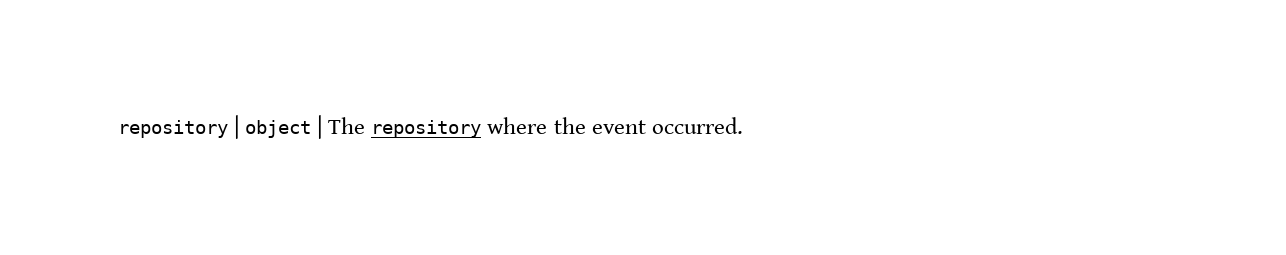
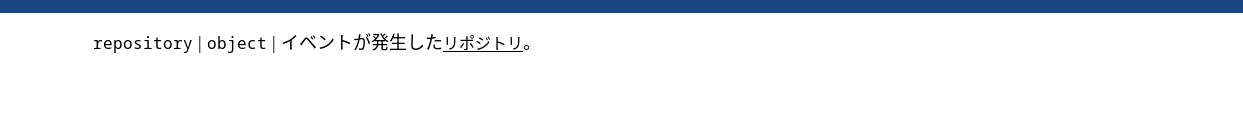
- repository | object | The repository where the event occurred.
+ repository | object | イベントが発生したリポジトリ。

